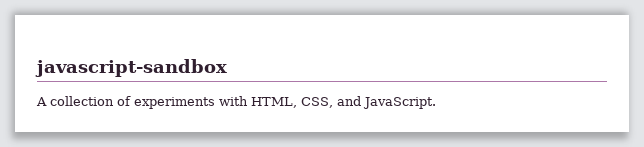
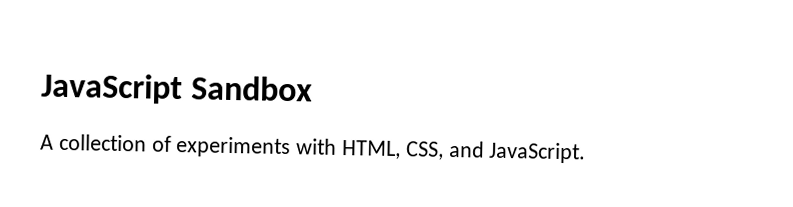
- javascript-sandbox
+ JavaScript Sandbox

